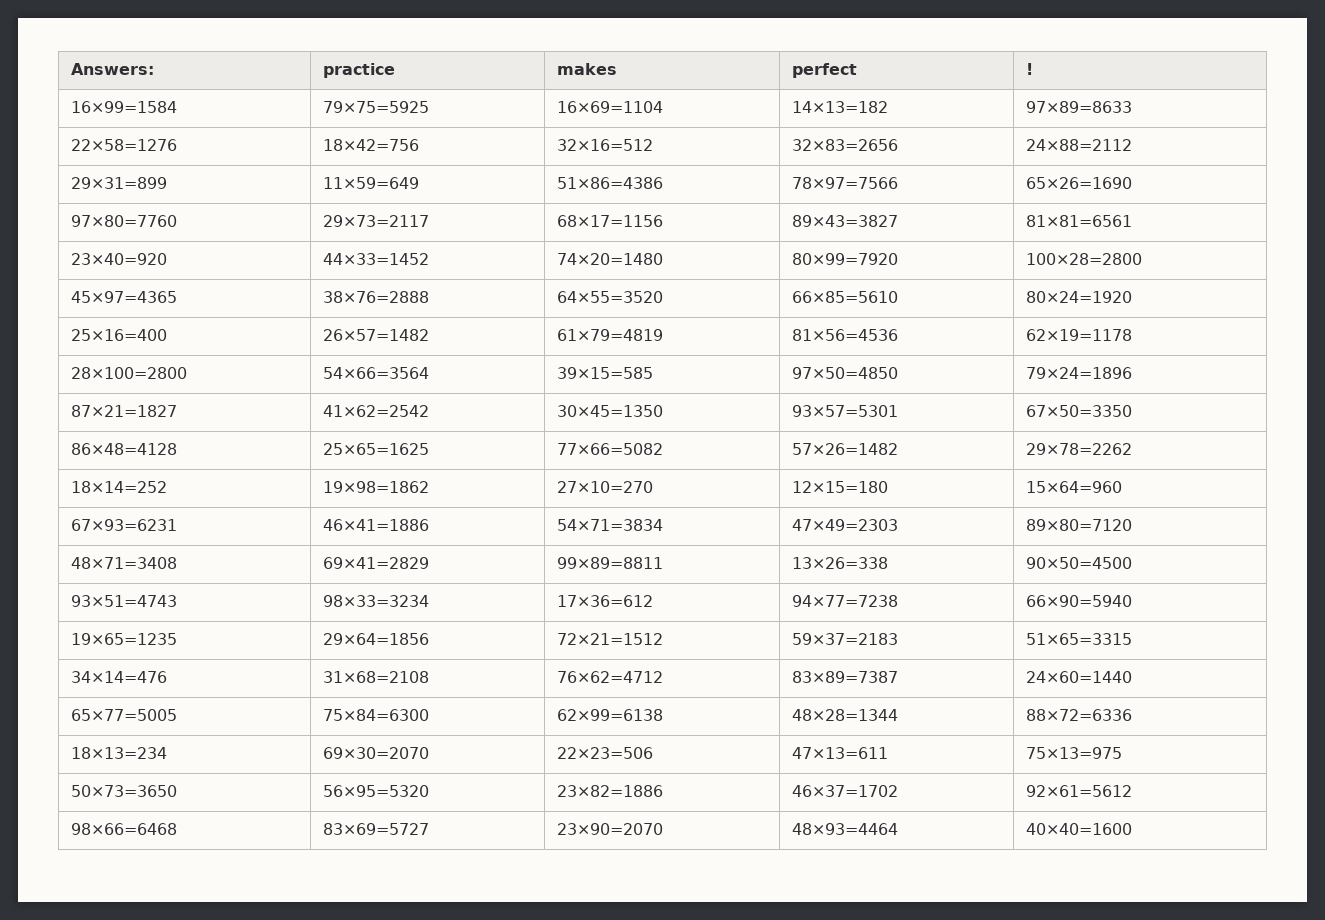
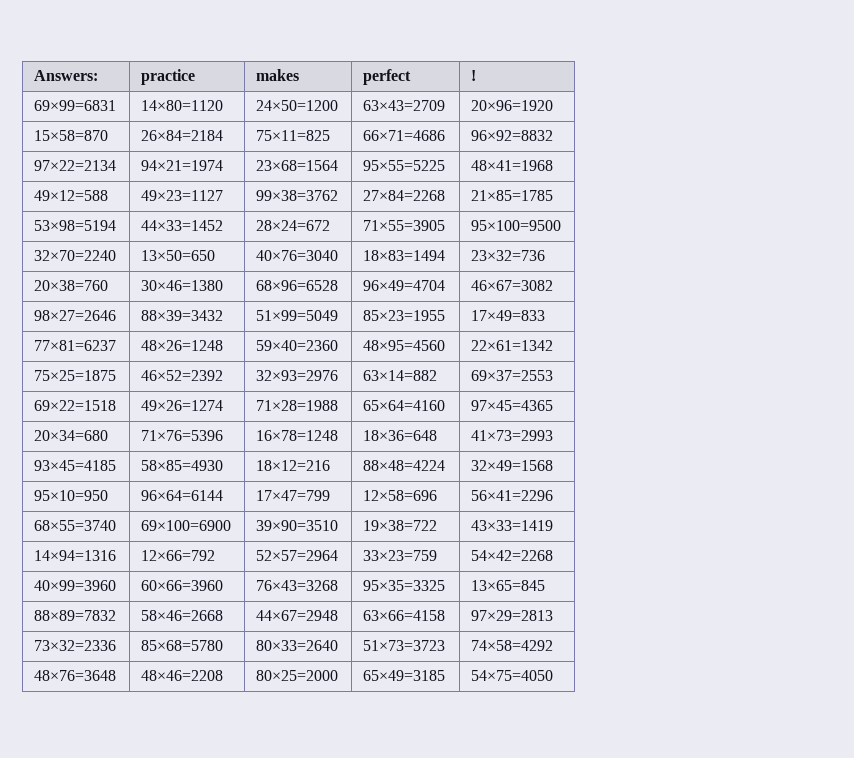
- 16×99=1584 | 79×75=5925 | 16×69=1104 | 14×13=182 | 97×89=8633
- 22×58=1276 | 18×42=756 | 32×16=512 | 32×83=2656 | 24×88=2112
- 29×31=899 | 11×59=649 | 51×86=4386 | 78×97=7566 | 65×26=1690
- 97×80=7760 | 29×73=2117 | 68×17=1156 | 89×43=3827 | 81×81=6561
- 23×40=920 | 44×33=1452 | 74×20=1480 | 80×99=7920 | 100×28=2800
- 45×97=4365 | 38×76=2888 | 64×55=3520 | 66×85=5610 | 80×24=1920
- 25×16=400 | 26×57=1482 | 61×79=4819 | 81×56=4536 | 62×19=1178
- 28×100=2800 | 54×66=3564 | 39×15=585 | 97×50=4850 | 79×24=1896
- 87×21=1827 | 41×62=2542 | 30×45=1350 | 93×57=5301 | 67×50=3350
- 86×48=4128 | 25×65=1625 | 77×66=5082 | 57×26=1482 | 29×78=2262
- 18×14=252 | 19×98=1862 | 27×10=270 | 12×15=180 | 15×64=960
- 67×93=6231 | 46×41=1886 | 54×71=3834 | 47×49=2303 | 89×80=7120
- 48×71=3408 | 69×41=2829 | 99×89=8811 | 13×26=338 | 90×50=4500
- 93×51=4743 | 98×33=3234 | 17×36=612 | 94×77=7238 | 66×90=5940
- 19×65=1235 | 29×64=1856 | 72×21=1512 | 59×37=2183 | 51×65=3315
- 34×14=476 | 31×68=2108 | 76×62=4712 | 83×89=7387 | 24×60=1440
- 65×77=5005 | 75×84=6300 | 62×99=6138 | 48×28=1344 | 88×72=6336
- 18×13=234 | 69×30=2070 | 22×23=506 | 47×13=611 | 75×13=975
- 50×73=3650 | 56×95=5320 | 23×82=1886 | 46×37=1702 | 92×61=5612
- 98×66=6468 | 83×69=5727 | 23×90=2070 | 48×93=4464 | 40×40=1600
+ 69×99=6831 | 14×80=1120 | 24×50=1200 | 63×43=2709 | 20×96=1920
+ 15×58=870 | 26×84=2184 | 75×11=825 | 66×71=4686 | 96×92=8832
+ 97×22=2134 | 94×21=1974 | 23×68=1564 | 95×55=5225 | 48×41=1968
+ 49×12=588 | 49×23=1127 | 99×38=3762 | 27×84=2268 | 21×85=1785
+ 53×98=5194 | 44×33=1452 | 28×24=672 | 71×55=3905 | 95×100=9500
+ 32×70=2240 | 13×50=650 | 40×76=3040 | 18×83=1494 | 23×32=736
+ 20×38=760 | 30×46=1380 | 68×96=6528 | 96×49=4704 | 46×67=3082
+ 98×27=2646 | 88×39=3432 | 51×99=5049 | 85×23=1955 | 17×49=833
+ 77×81=6237 | 48×26=1248 | 59×40=2360 | 48×95=4560 | 22×61=1342
+ 75×25=1875 | 46×52=2392 | 32×93=2976 | 63×14=882 | 69×37=2553
+ 69×22=1518 | 49×26=1274 | 71×28=1988 | 65×64=4160 | 97×45=4365
+ 20×34=680 | 71×76=5396 | 16×78=1248 | 18×36=648 | 41×73=2993
+ 93×45=4185 | 58×85=4930 | 18×12=216 | 88×48=4224 | 32×49=1568
+ 95×10=950 | 96×64=6144 | 17×47=799 | 12×58=696 | 56×41=2296
+ 68×55=3740 | 69×100=6900 | 39×90=3510 | 19×38=722 | 43×33=1419
+ 14×94=1316 | 12×66=792 | 52×57=2964 | 33×23=759 | 54×42=2268
+ 40×99=3960 | 60×66=3960 | 76×43=3268 | 95×35=3325 | 13×65=845
+ 88×89=7832 | 58×46=2668 | 44×67=2948 | 63×66=4158 | 97×29=2813
+ 73×32=2336 | 85×68=5780 | 80×33=2640 | 51×73=3723 | 74×58=4292
+ 48×76=3648 | 48×46=2208 | 80×25=2000 | 65×49=3185 | 54×75=4050

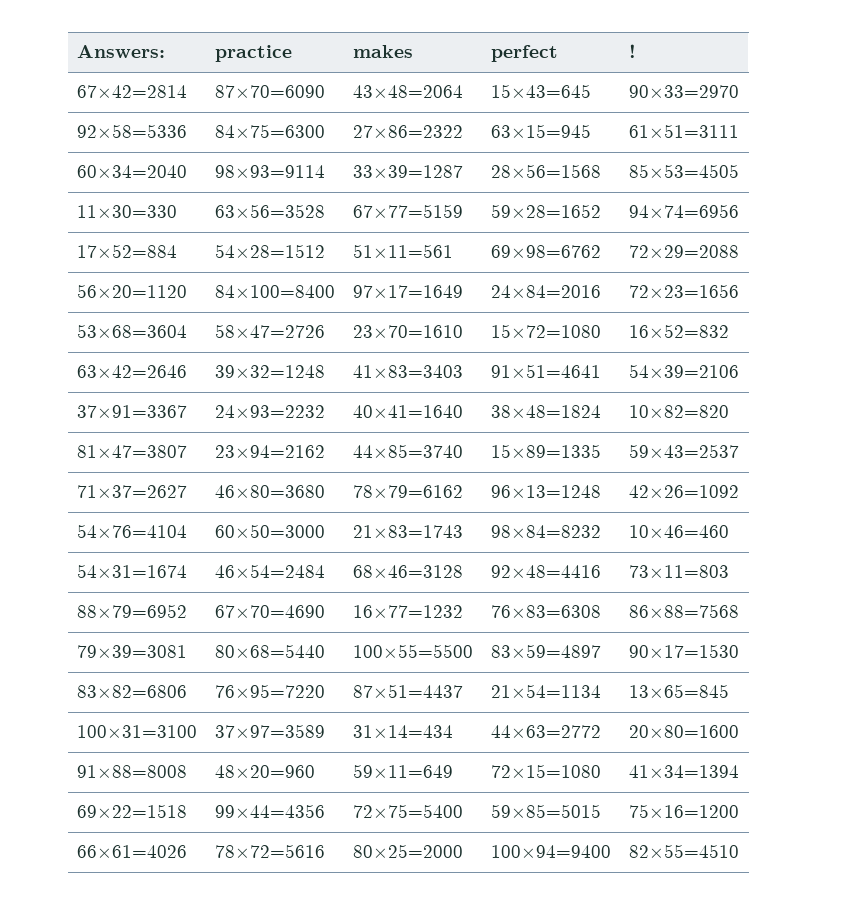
- 69×99=6831 | 14×80=1120 | 24×50=1200 | 63×43=2709 | 20×96=1920
- 15×58=870 | 26×84=2184 | 75×11=825 | 66×71=4686 | 96×92=8832
- 97×22=2134 | 94×21=1974 | 23×68=1564 | 95×55=5225 | 48×41=1968
- 49×12=588 | 49×23=1127 | 99×38=3762 | 27×84=2268 | 21×85=1785
- 53×98=5194 | 44×33=1452 | 28×24=672 | 71×55=3905 | 95×100=9500
- 32×70=2240 | 13×50=650 | 40×76=3040 | 18×83=1494 | 23×32=736
- 20×38=760 | 30×46=1380 | 68×96=6528 | 96×49=4704 | 46×67=3082
- 98×27=2646 | 88×39=3432 | 51×99=5049 | 85×23=1955 | 17×49=833
- 77×81=6237 | 48×26=1248 | 59×40=2360 | 48×95=4560 | 22×61=1342
- 75×25=1875 | 46×52=2392 | 32×93=2976 | 63×14=882 | 69×37=2553
- 69×22=1518 | 49×26=1274 | 71×28=1988 | 65×64=4160 | 97×45=4365
- 20×34=680 | 71×76=5396 | 16×78=1248 | 18×36=648 | 41×73=2993
- 93×45=4185 | 58×85=4930 | 18×12=216 | 88×48=4224 | 32×49=1568
- 95×10=950 | 96×64=6144 | 17×47=799 | 12×58=696 | 56×41=2296
- 68×55=3740 | 69×100=6900 | 39×90=3510 | 19×38=722 | 43×33=1419
- 14×94=1316 | 12×66=792 | 52×57=2964 | 33×23=759 | 54×42=2268
- 40×99=3960 | 60×66=3960 | 76×43=3268 | 95×35=3325 | 13×65=845
- 88×89=7832 | 58×46=2668 | 44×67=2948 | 63×66=4158 | 97×29=2813
- 73×32=2336 | 85×68=5780 | 80×33=2640 | 51×73=3723 | 74×58=4292
- 48×76=3648 | 48×46=2208 | 80×25=2000 | 65×49=3185 | 54×75=4050
+ 67×42=2814 | 87×70=6090 | 43×48=2064 | 15×43=645 | 90×33=2970
+ 92×58=5336 | 84×75=6300 | 27×86=2322 | 63×15=945 | 61×51=3111
+ 60×34=2040 | 98×93=9114 | 33×39=1287 | 28×56=1568 | 85×53=4505
+ 11×30=330 | 63×56=3528 | 67×77=5159 | 59×28=1652 | 94×74=6956
+ 17×52=884 | 54×28=1512 | 51×11=561 | 69×98=6762 | 72×29=2088
+ 56×20=1120 | 84×100=8400 | 97×17=1649 | 24×84=2016 | 72×23=1656
+ 53×68=3604 | 58×47=2726 | 23×70=1610 | 15×72=1080 | 16×52=832
+ 63×42=2646 | 39×32=1248 | 41×83=3403 | 91×51=4641 | 54×39=2106
+ 37×91=3367 | 24×93=2232 | 40×41=1640 | 38×48=1824 | 10×82=820
+ 81×47=3807 | 23×94=2162 | 44×85=3740 | 15×89=1335 | 59×43=2537
+ 71×37=2627 | 46×80=3680 | 78×79=6162 | 96×13=1248 | 42×26=1092
+ 54×76=4104 | 60×50=3000 | 21×83=1743 | 98×84=8232 | 10×46=460
+ 54×31=1674 | 46×54=2484 | 68×46=3128 | 92×48=4416 | 73×11=803
+ 88×79=6952 | 67×70=4690 | 16×77=1232 | 76×83=6308 | 86×88=7568
+ 79×39=3081 | 80×68=5440 | 100×55=5500 | 83×59=4897 | 90×17=1530
+ 83×82=6806 | 76×95=7220 | 87×51=4437 | 21×54=1134 | 13×65=845
+ 100×31=3100 | 37×97=3589 | 31×14=434 | 44×63=2772 | 20×80=1600
+ 91×88=8008 | 48×20=960 | 59×11=649 | 72×15=1080 | 41×34=1394
+ 69×22=1518 | 99×44=4356 | 72×75=5400 | 59×85=5015 | 75×16=1200
+ 66×61=4026 | 78×72=5616 | 80×25=2000 | 100×94=9400 | 82×55=4510

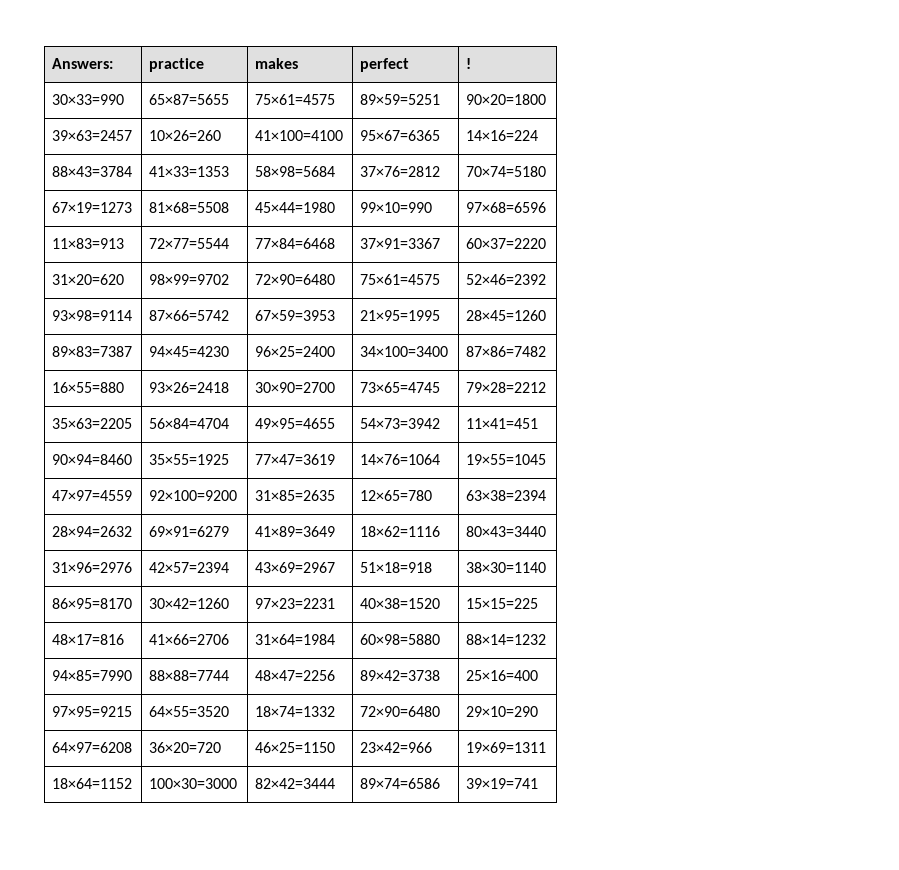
- 67×42=2814 | 87×70=6090 | 43×48=2064 | 15×43=645 | 90×33=2970
- 92×58=5336 | 84×75=6300 | 27×86=2322 | 63×15=945 | 61×51=3111
- 60×34=2040 | 98×93=9114 | 33×39=1287 | 28×56=1568 | 85×53=4505
- 11×30=330 | 63×56=3528 | 67×77=5159 | 59×28=1652 | 94×74=6956
- 17×52=884 | 54×28=1512 | 51×11=561 | 69×98=6762 | 72×29=2088
- 56×20=1120 | 84×100=8400 | 97×17=1649 | 24×84=2016 | 72×23=1656
- 53×68=3604 | 58×47=2726 | 23×70=1610 | 15×72=1080 | 16×52=832
- 63×42=2646 | 39×32=1248 | 41×83=3403 | 91×51=4641 | 54×39=2106
- 37×91=3367 | 24×93=2232 | 40×41=1640 | 38×48=1824 | 10×82=820
- 81×47=3807 | 23×94=2162 | 44×85=3740 | 15×89=1335 | 59×43=2537
- 71×37=2627 | 46×80=3680 | 78×79=6162 | 96×13=1248 | 42×26=1092
- 54×76=4104 | 60×50=3000 | 21×83=1743 | 98×84=8232 | 10×46=460
- 54×31=1674 | 46×54=2484 | 68×46=3128 | 92×48=4416 | 73×11=803
- 88×79=6952 | 67×70=4690 | 16×77=1232 | 76×83=6308 | 86×88=7568
- 79×39=3081 | 80×68=5440 | 100×55=5500 | 83×59=4897 | 90×17=1530
- 83×82=6806 | 76×95=7220 | 87×51=4437 | 21×54=1134 | 13×65=845
- 100×31=3100 | 37×97=3589 | 31×14=434 | 44×63=2772 | 20×80=1600
- 91×88=8008 | 48×20=960 | 59×11=649 | 72×15=1080 | 41×34=1394
- 69×22=1518 | 99×44=4356 | 72×75=5400 | 59×85=5015 | 75×16=1200
- 66×61=4026 | 78×72=5616 | 80×25=2000 | 100×94=9400 | 82×55=4510
+ 30×33=990 | 65×87=5655 | 75×61=4575 | 89×59=5251 | 90×20=1800
+ 39×63=2457 | 10×26=260 | 41×100=4100 | 95×67=6365 | 14×16=224
+ 88×43=3784 | 41×33=1353 | 58×98=5684 | 37×76=2812 | 70×74=5180
+ 67×19=1273 | 81×68=5508 | 45×44=1980 | 99×10=990 | 97×68=6596
+ 11×83=913 | 72×77=5544 | 77×84=6468 | 37×91=3367 | 60×37=2220
+ 31×20=620 | 98×99=9702 | 72×90=6480 | 75×61=4575 | 52×46=2392
+ 93×98=9114 | 87×66=5742 | 67×59=3953 | 21×95=1995 | 28×45=1260
+ 89×83=7387 | 94×45=4230 | 96×25=2400 | 34×100=3400 | 87×86=7482
+ 16×55=880 | 93×26=2418 | 30×90=2700 | 73×65=4745 | 79×28=2212
+ 35×63=2205 | 56×84=4704 | 49×95=4655 | 54×73=3942 | 11×41=451
+ 90×94=8460 | 35×55=1925 | 77×47=3619 | 14×76=1064 | 19×55=1045
+ 47×97=4559 | 92×100=9200 | 31×85=2635 | 12×65=780 | 63×38=2394
+ 28×94=2632 | 69×91=6279 | 41×89=3649 | 18×62=1116 | 80×43=3440
+ 31×96=2976 | 42×57=2394 | 43×69=2967 | 51×18=918 | 38×30=1140
+ 86×95=8170 | 30×42=1260 | 97×23=2231 | 40×38=1520 | 15×15=225
+ 48×17=816 | 41×66=2706 | 31×64=1984 | 60×98=5880 | 88×14=1232
+ 94×85=7990 | 88×88=7744 | 48×47=2256 | 89×42=3738 | 25×16=400
+ 97×95=9215 | 64×55=3520 | 18×74=1332 | 72×90=6480 | 29×10=290
+ 64×97=6208 | 36×20=720 | 46×25=1150 | 23×42=966 | 19×69=1311
+ 18×64=1152 | 100×30=3000 | 82×42=3444 | 89×74=6586 | 39×19=741

